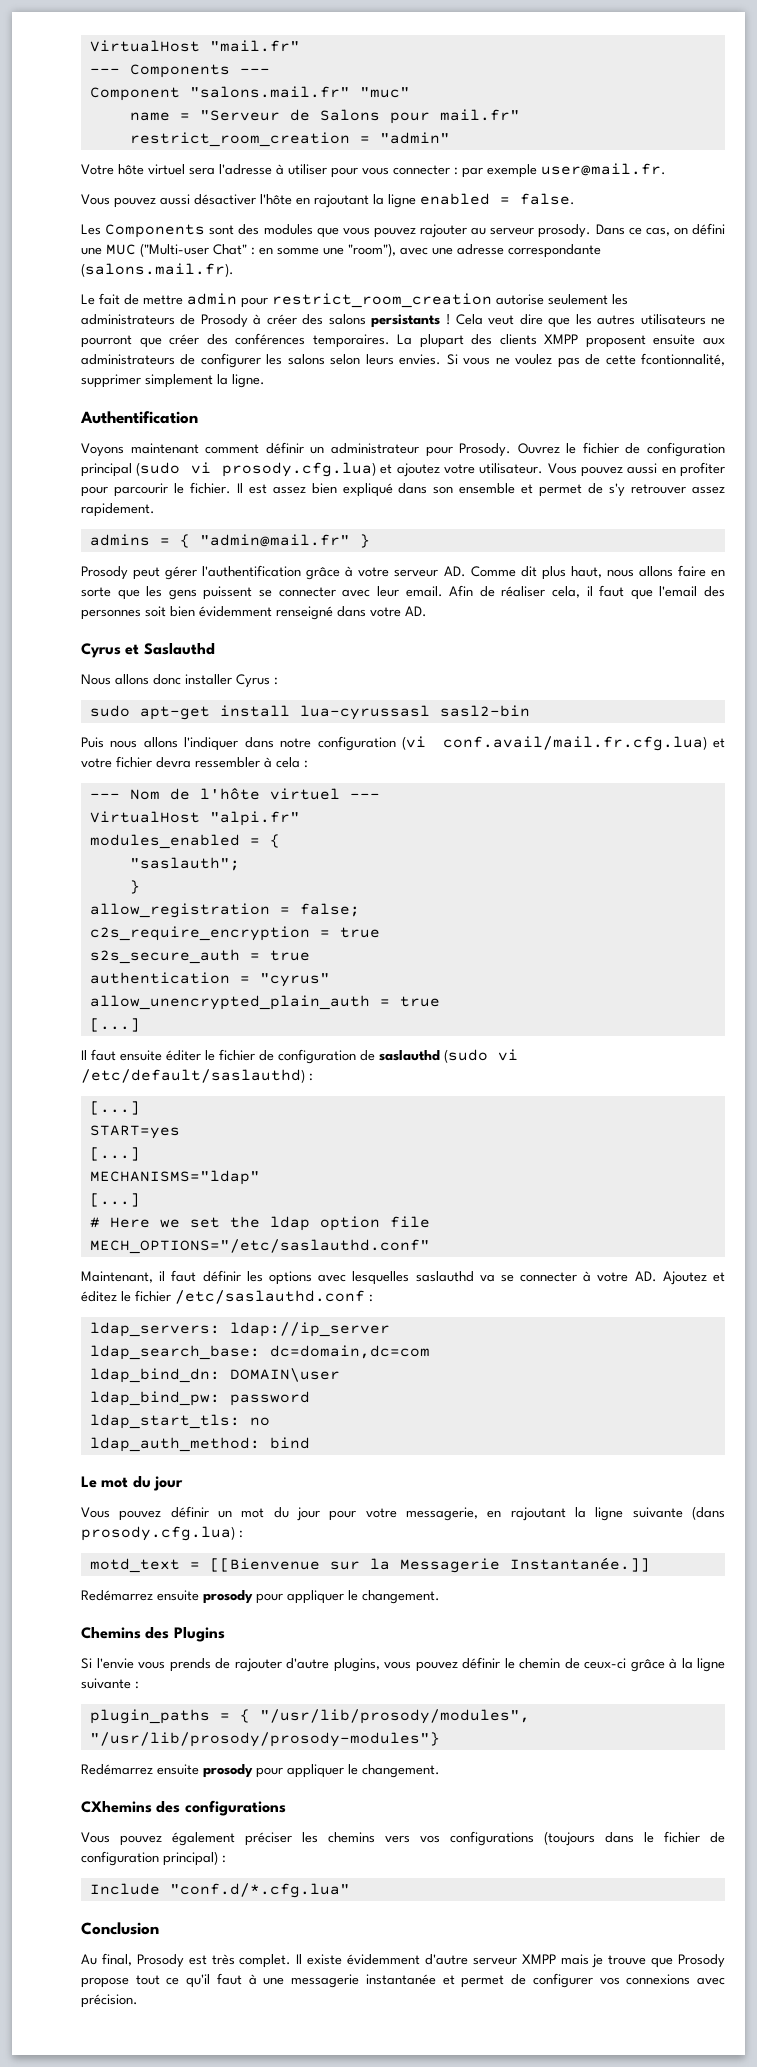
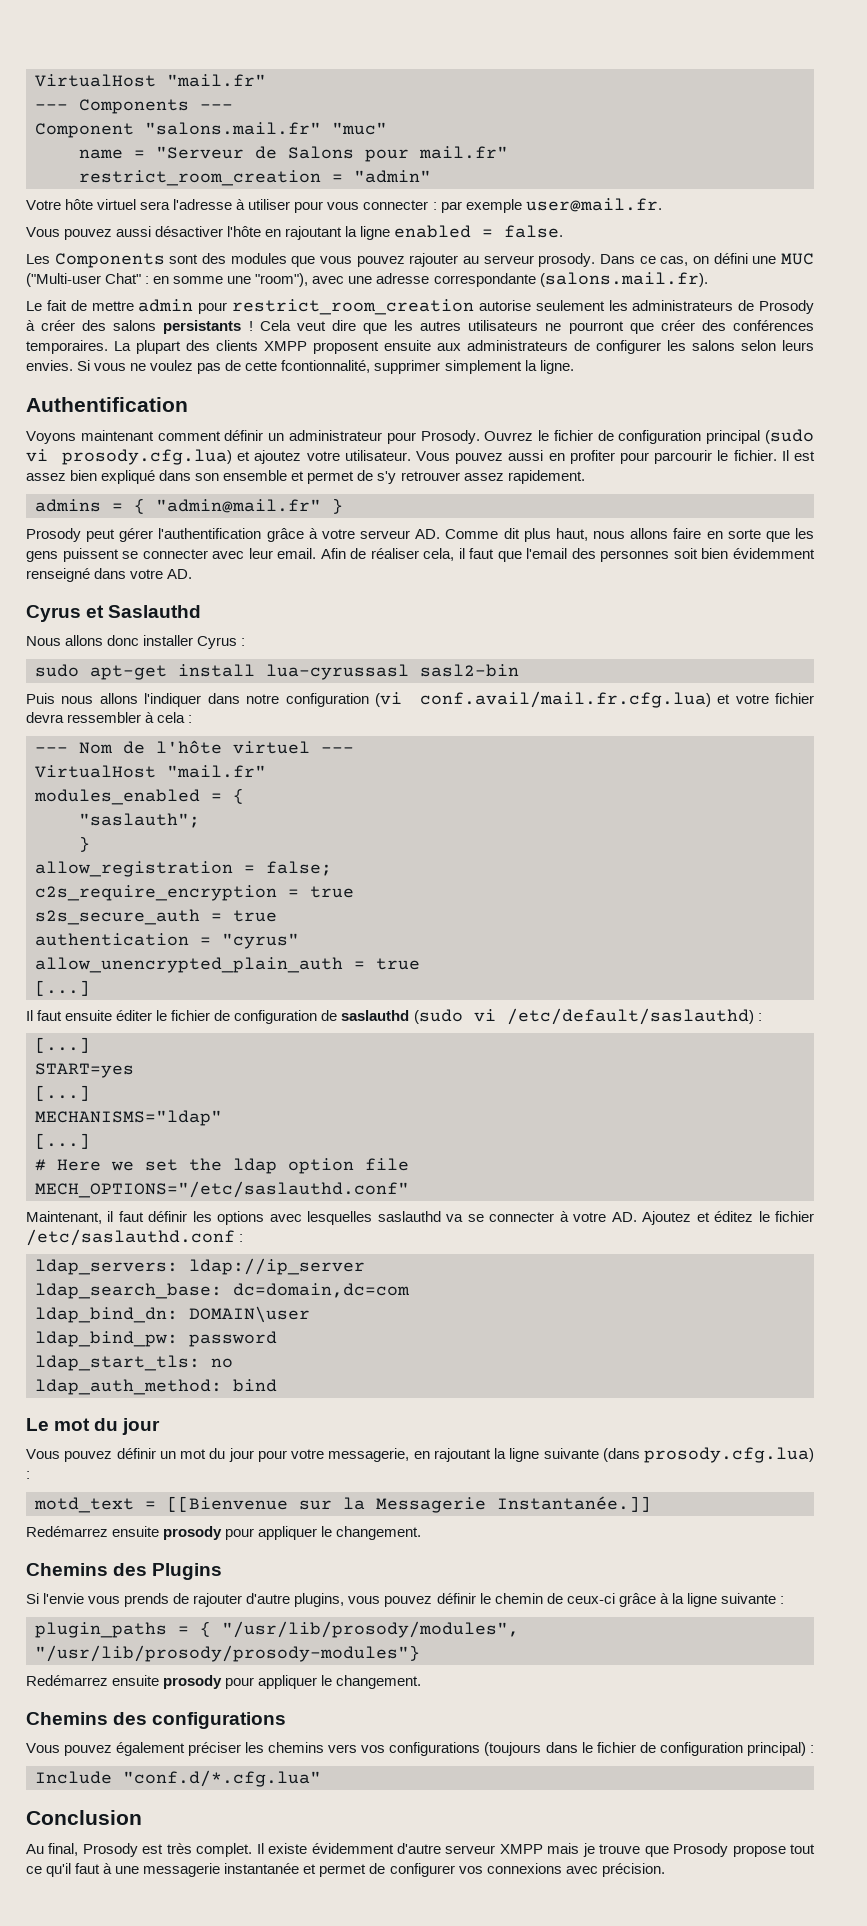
  --- Nom de l'hôte virtuel ---
- VirtualHost "alpi.fr"
+ VirtualHost "mail.fr"
- CXhemins des configurations
+ Chemins des configurations

